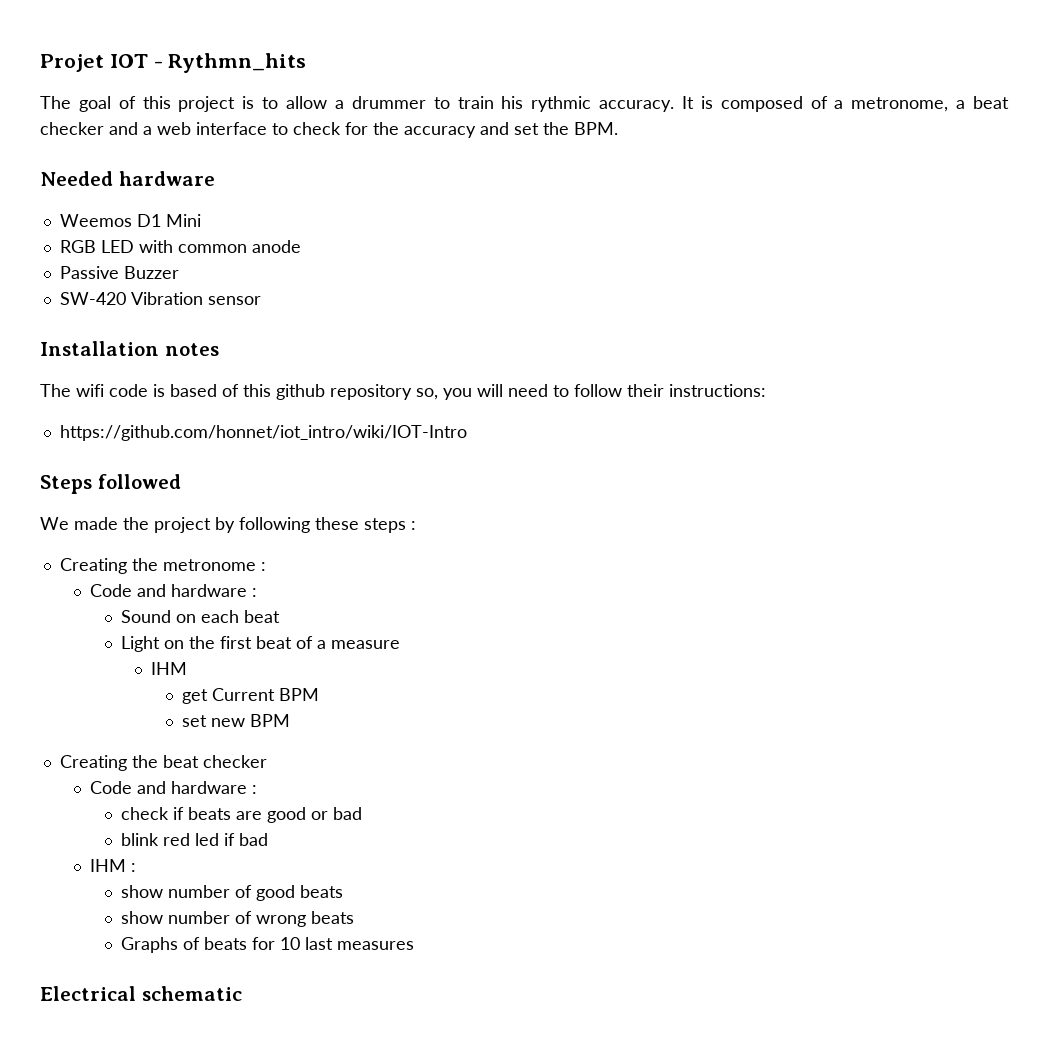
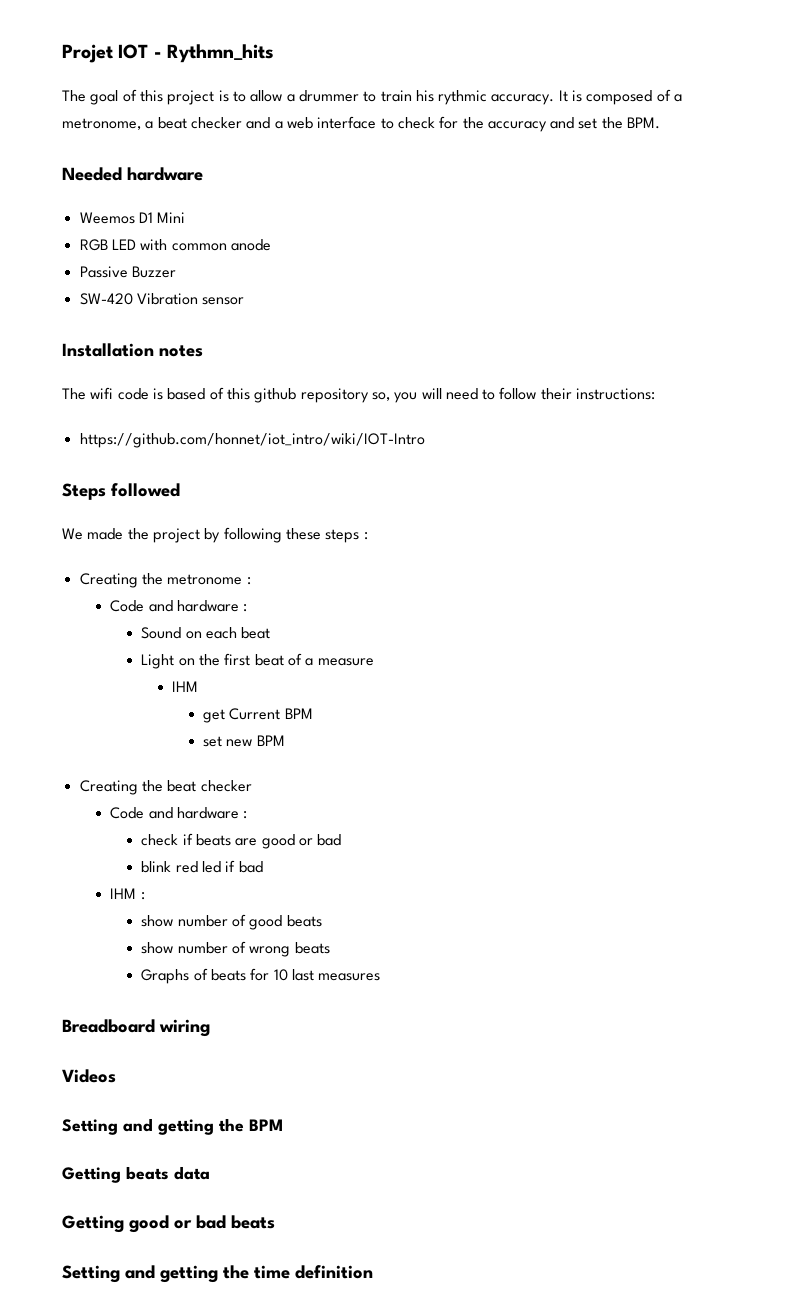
- Electrical schematic
+ Breadboard wiring
+ Videos
+ Setting and getting the BPM
+ Getting beats data
+ Getting good or bad beats
+ Setting and getting the time definition

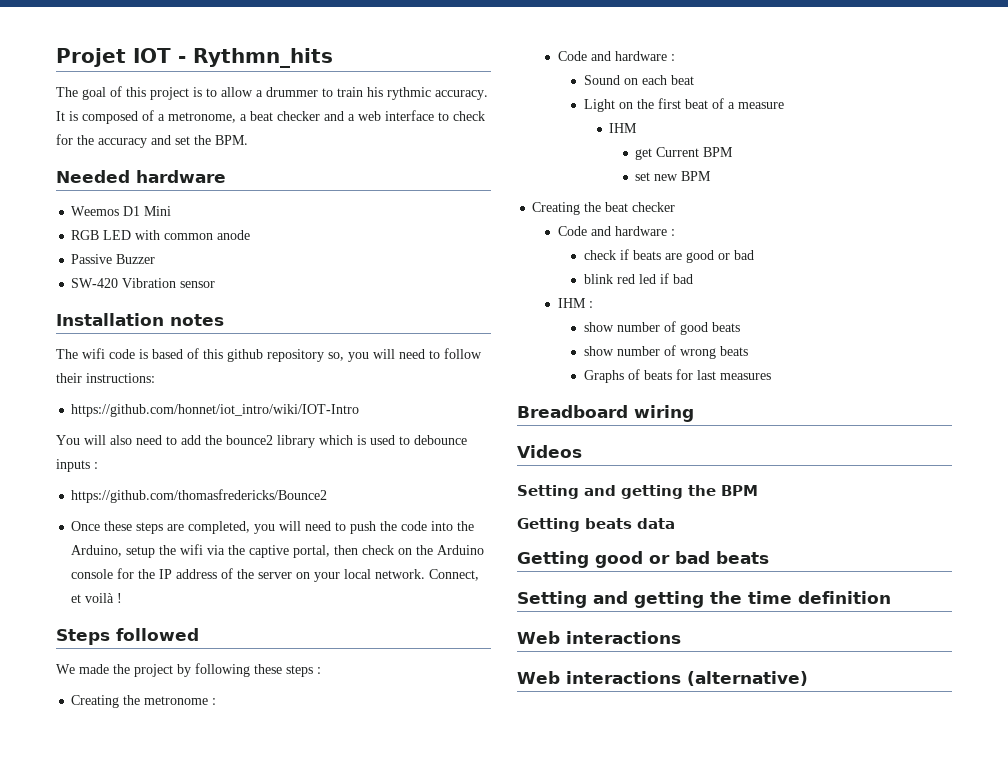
+ You will also need to add the bounce2 library which is used to debounce inputs :
+ https://github.com/thomasfredericks/Bounce2
+ Once these steps are completed, you will need to push the code into the Arduino, setup the wifi via the captive portal, then check on the Arduino console for the IP address of the server on your local network. Connect, et voilà !
- Graphs of beats for 10 last measures
+ Graphs of beats for last measures
  Setting and getting the time definition
+ Web interactions
+ Web interactions (alternative)

